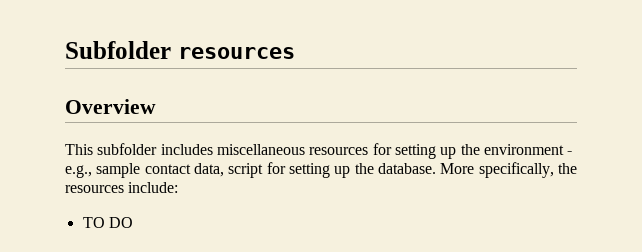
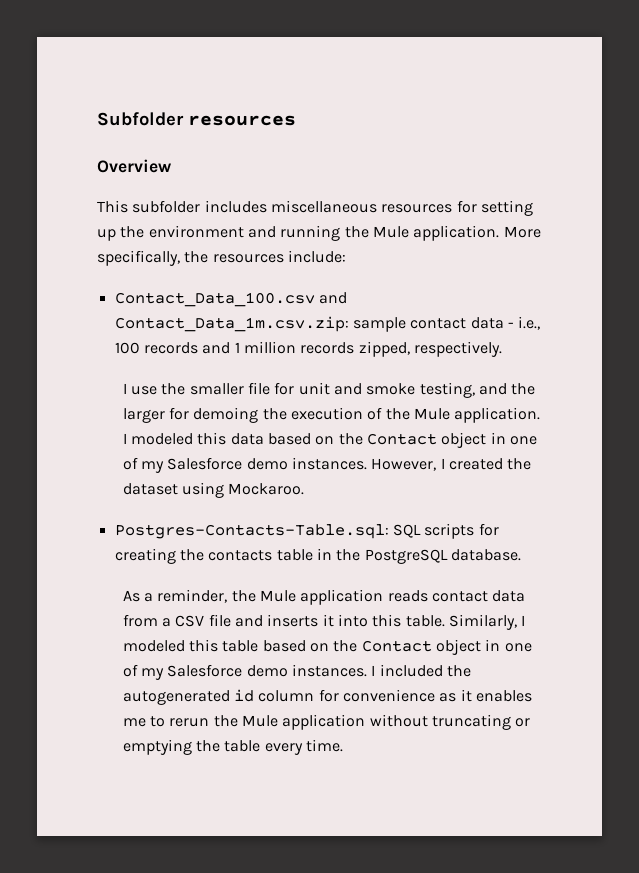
- This subfolder includes miscellaneous resources for setting up the environment - e.g., sample contact data, script for setting up the database.
+ This subfolder includes miscellaneous resources for setting up the environment and running the Mule application.
- TO DO
+ Contact_Data_100.csv and Contact_Data_1m.csv.zip: sample contact data - i.e., 100 records and 1 million records zipped, respectively.
+ I use the smaller file for unit and smoke testing, and the larger for demoing the execution of the Mule application. I modeled this data based on the Contact object in one of my Salesforce demo instances. However, I created the dataset using Mockaroo.
+ Postgres-Contacts-Table.sql: SQL scripts for creating the contacts table in the PostgreSQL database.
+ As a reminder, the Mule application reads contact data from a CSV file and inserts it into this table. Similarly, I modeled this table based on the Contact object in one of my Salesforce demo instances. I included the autogenerated id column for convenience as it enables me to rerun the Mule application without truncating or emptying the table every time.

